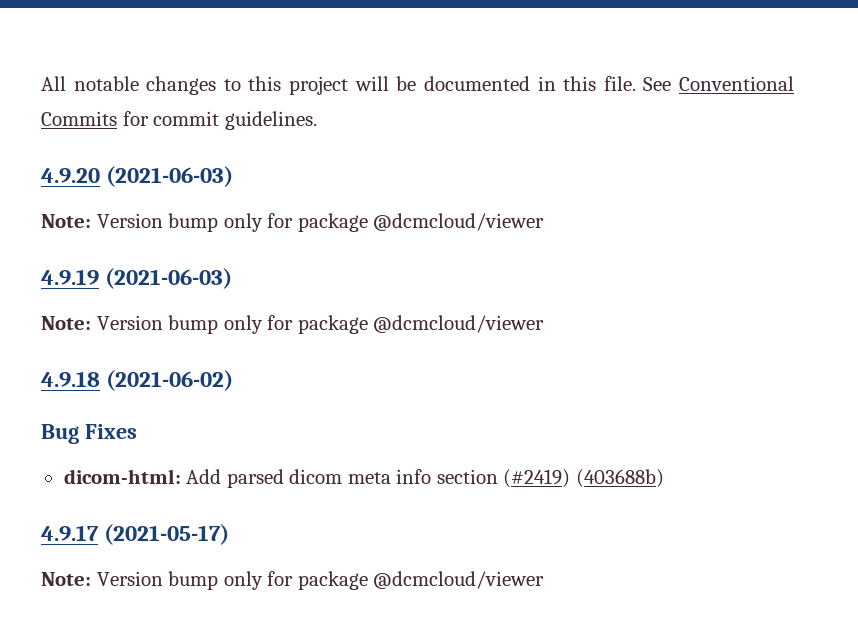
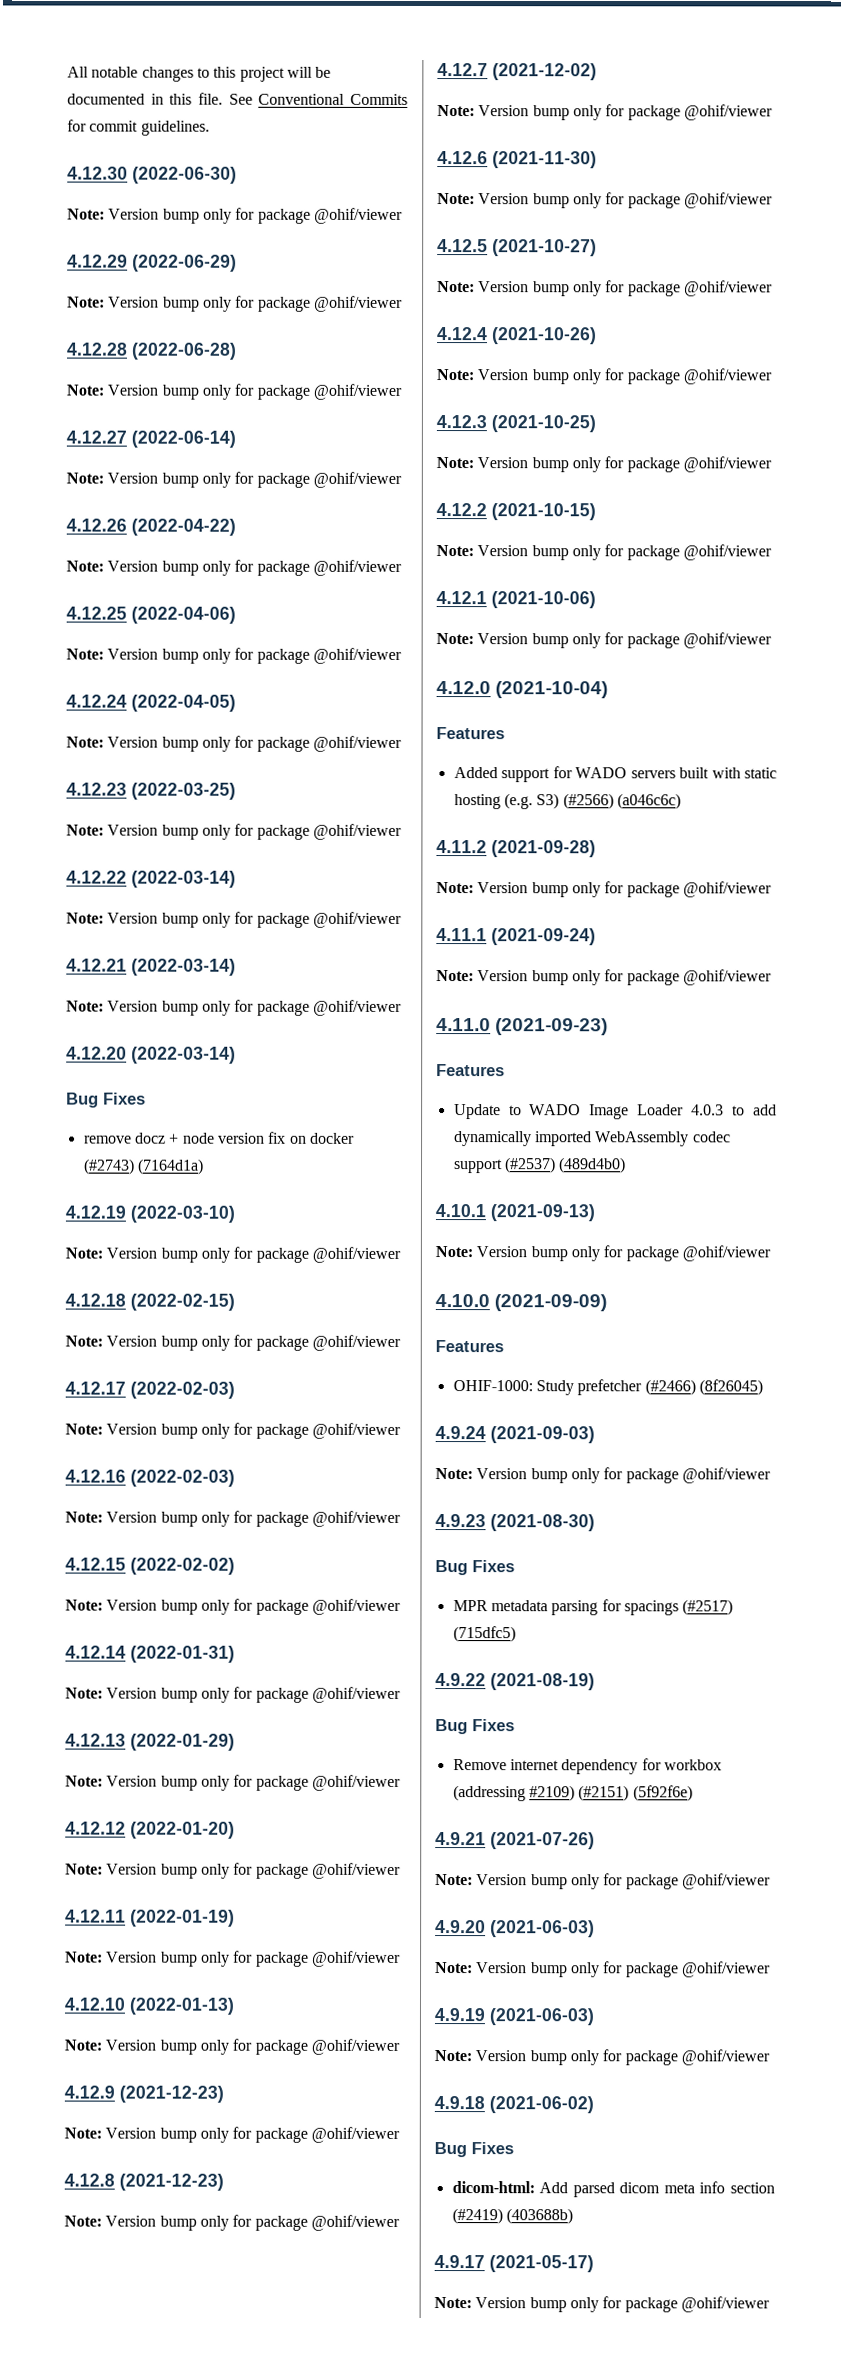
+ 4.12.30 (2022-06-30)
+ Note: Version bump only for package @ohif/viewer
+ 4.12.29 (2022-06-29)
+ Note: Version bump only for package @ohif/viewer
+ 4.12.28 (2022-06-28)
+ Note: Version bump only for package @ohif/viewer
+ 4.12.27 (2022-06-14)
+ Note: Version bump only for package @ohif/viewer
+ 4.12.26 (2022-04-22)
+ Note: Version bump only for package @ohif/viewer
+ 4.12.25 (2022-04-06)
+ Note: Version bump only for package @ohif/viewer
+ 4.12.24 (2022-04-05)
+ Note: Version bump only for package @ohif/viewer
+ 4.12.23 (2022-03-25)
+ Note: Version bump only for package @ohif/viewer
+ 4.12.22 (2022-03-14)
+ Note: Version bump only for package @ohif/viewer
+ 4.12.21 (2022-03-14)
+ Note: Version bump only for package @ohif/viewer
+ 4.12.20 (2022-03-14)
+ Bug Fixes
+ remove docz + node version fix on docker (#2743) (7164d1a)
+ 4.12.19 (2022-03-10)
+ Note: Version bump only for package @ohif/viewer
+ 4.12.18 (2022-02-15)
+ Note: Version bump only for package @ohif/viewer
+ 4.12.17 (2022-02-03)
+ Note: Version bump only for package @ohif/viewer
+ 4.12.16 (2022-02-03)
+ Note: Version bump only for package @ohif/viewer
+ 4.12.15 (2022-02-02)
+ Note: Version bump only for package @ohif/viewer
+ 4.12.14 (2022-01-31)
+ Note: Version bump only for package @ohif/viewer
+ 4.12.13 (2022-01-29)
+ Note: Version bump only for package @ohif/viewer
+ 4.12.12 (2022-01-20)
+ Note: Version bump only for package @ohif/viewer
+ 4.12.11 (2022-01-19)
+ Note: Version bump only for package @ohif/viewer
+ 4.12.10 (2022-01-13)
+ Note: Version bump only for package @ohif/viewer
+ 4.12.9 (2021-12-23)
+ Note: Version bump only for package @ohif/viewer
+ 4.12.8 (2021-12-23)
+ Note: Version bump only for package @ohif/viewer
+ 4.12.7 (2021-12-02)
+ Note: Version bump only for package @ohif/viewer
+ 4.12.6 (2021-11-30)
+ Note: Version bump only for package @ohif/viewer
+ 4.12.5 (2021-10-27)
+ Note: Version bump only for package @ohif/viewer
+ 4.12.4 (2021-10-26)
+ Note: Version bump only for package @ohif/viewer
+ 4.12.3 (2021-10-25)
+ Note: Version bump only for package @ohif/viewer
+ 4.12.2 (2021-10-15)
+ Note: Version bump only for package @ohif/viewer
+ 4.12.1 (2021-10-06)
+ Note: Version bump only for package @ohif/viewer
+ 4.12.0 (2021-10-04)
+ Features
+ Added support for WADO servers built with static hosting (e.g. S3) (#2566) (a046c6c)
+ 4.11.2 (2021-09-28)
+ Note: Version bump only for package @ohif/viewer
+ 4.11.1 (2021-09-24)
+ Note: Version bump only for package @ohif/viewer
+ 4.11.0 (2021-09-23)
+ Features
+ Update to WADO Image Loader 4.0.3 to add dynamically imported WebAssembly codec support (#2537) (489d4b0)
+ 4.10.1 (2021-09-13)
+ Note: Version bump only for package @ohif/viewer
+ 4.10.0 (2021-09-09)
+ Features
+ OHIF-1000: Study prefetcher (#2466) (8f26045)
+ 4.9.24 (2021-09-03)
+ Note: Version bump only for package @ohif/viewer
+ 4.9.23 (2021-08-30)
+ Bug Fixes
+ MPR metadata parsing for spacings (#2517) (715dfc5)
+ 4.9.22 (2021-08-19)
+ Bug Fixes
+ Remove internet dependency for workbox (addressing #2109) (#2151) (5f92f6e)
+ 4.9.21 (2021-07-26)
+ Note: Version bump only for package @ohif/viewer
  4.9.20 (2021-06-03)
- Note: Version bump only for package @dcmcloud/viewer
+ Note: Version bump only for package @ohif/viewer
  4.9.19 (2021-06-03)
- Note: Version bump only for package @dcmcloud/viewer
+ Note: Version bump only for package @ohif/viewer
  4.9.17 (2021-05-17)
- Note: Version bump only for package @dcmcloud/viewer
+ Note: Version bump only for package @ohif/viewer

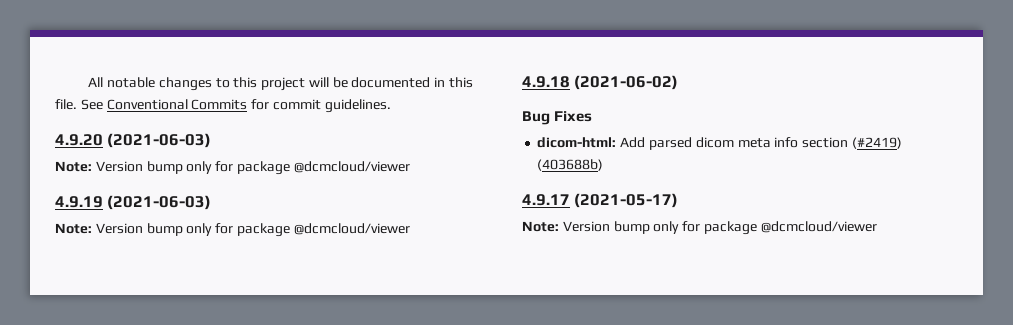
- 4.12.30 (2022-06-30)
- Note: Version bump only for package @ohif/viewer
- 4.12.29 (2022-06-29)
- Note: Version bump only for package @ohif/viewer
- 4.12.28 (2022-06-28)
- Note: Version bump only for package @ohif/viewer
- 4.12.27 (2022-06-14)
- Note: Version bump only for package @ohif/viewer
- 4.12.26 (2022-04-22)
- Note: Version bump only for package @ohif/viewer
- 4.12.25 (2022-04-06)
- Note: Version bump only for package @ohif/viewer
- 4.12.24 (2022-04-05)
- Note: Version bump only for package @ohif/viewer
- 4.12.23 (2022-03-25)
- Note: Version bump only for package @ohif/viewer
- 4.12.22 (2022-03-14)
- Note: Version bump only for package @ohif/viewer
- 4.12.21 (2022-03-14)
- Note: Version bump only for package @ohif/viewer
- 4.12.20 (2022-03-14)
- Bug Fixes
- remove docz + node version fix on docker (#2743) (7164d1a)
- 4.12.19 (2022-03-10)
- Note: Version bump only for package @ohif/viewer
- 4.12.18 (2022-02-15)
- Note: Version bump only for package @ohif/viewer
- 4.12.17 (2022-02-03)
- Note: Version bump only for package @ohif/viewer
- 4.12.16 (2022-02-03)
- Note: Version bump only for package @ohif/viewer
- 4.12.15 (2022-02-02)
- Note: Version bump only for package @ohif/viewer
- 4.12.14 (2022-01-31)
- Note: Version bump only for package @ohif/viewer
- 4.12.13 (2022-01-29)
- Note: Version bump only for package @ohif/viewer
- 4.12.12 (2022-01-20)
- Note: Version bump only for package @ohif/viewer
- 4.12.11 (2022-01-19)
- Note: Version bump only for package @ohif/viewer
- 4.12.10 (2022-01-13)
- Note: Version bump only for package @ohif/viewer
- 4.12.9 (2021-12-23)
- Note: Version bump only for package @ohif/viewer
- 4.12.8 (2021-12-23)
- Note: Version bump only for package @ohif/viewer
- 4.12.7 (2021-12-02)
- Note: Version bump only for package @ohif/viewer
- 4.12.6 (2021-11-30)
- Note: Version bump only for package @ohif/viewer
- 4.12.5 (2021-10-27)
- Note: Version bump only for package @ohif/viewer
- 4.12.4 (2021-10-26)
- Note: Version bump only for package @ohif/viewer
- 4.12.3 (2021-10-25)
- Note: Version bump only for package @ohif/viewer
- 4.12.2 (2021-10-15)
- Note: Version bump only for package @ohif/viewer
- 4.12.1 (2021-10-06)
- Note: Version bump only for package @ohif/viewer
- 4.12.0 (2021-10-04)
- Features
- Added support for WADO servers built with static hosting (e.g. S3) (#2566) (a046c6c)
- 4.11.2 (2021-09-28)
- Note: Version bump only for package @ohif/viewer
- 4.11.1 (2021-09-24)
- Note: Version bump only for package @ohif/viewer
- 4.11.0 (2021-09-23)
- Features
- Update to WADO Image Loader 4.0.3 to add dynamically imported WebAssembly codec support (#2537) (489d4b0)
- 4.10.1 (2021-09-13)
- Note: Version bump only for package @ohif/viewer
- 4.10.0 (2021-09-09)
- Features
- OHIF-1000: Study prefetcher (#2466) (8f26045)
- 4.9.24 (2021-09-03)
- Note: Version bump only for package @ohif/viewer
- 4.9.23 (2021-08-30)
- Bug Fixes
- MPR metadata parsing for spacings (#2517) (715dfc5)
- 4.9.22 (2021-08-19)
- Bug Fixes
- Remove internet dependency for workbox (addressing #2109) (#2151) (5f92f6e)
- 4.9.21 (2021-07-26)
- Note: Version bump only for package @ohif/viewer
  4.9.20 (2021-06-03)
- Note: Version bump only for package @ohif/viewer
+ Note: Version bump only for package @dcmcloud/viewer
  4.9.19 (2021-06-03)
- Note: Version bump only for package @ohif/viewer
+ Note: Version bump only for package @dcmcloud/viewer
  4.9.17 (2021-05-17)
- Note: Version bump only for package @ohif/viewer
+ Note: Version bump only for package @dcmcloud/viewer

